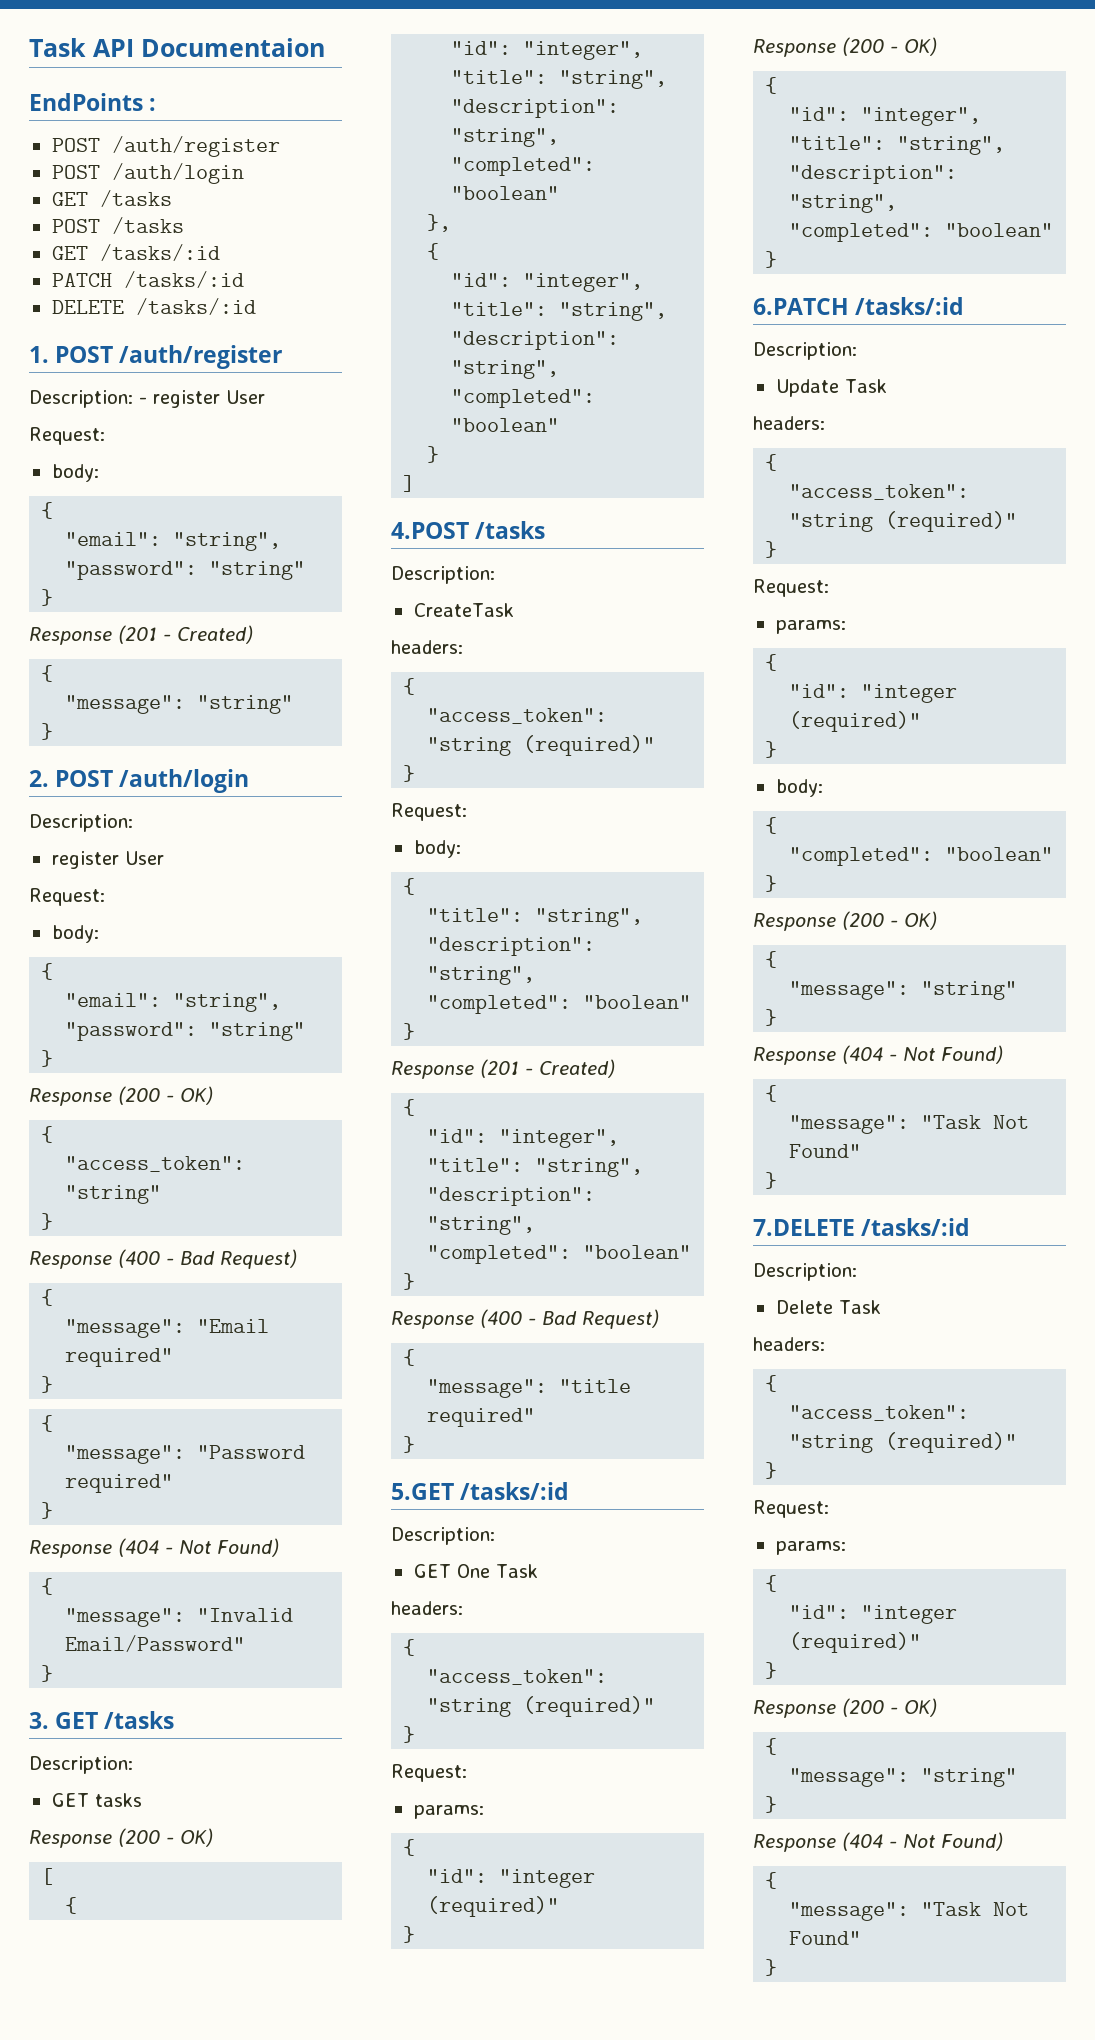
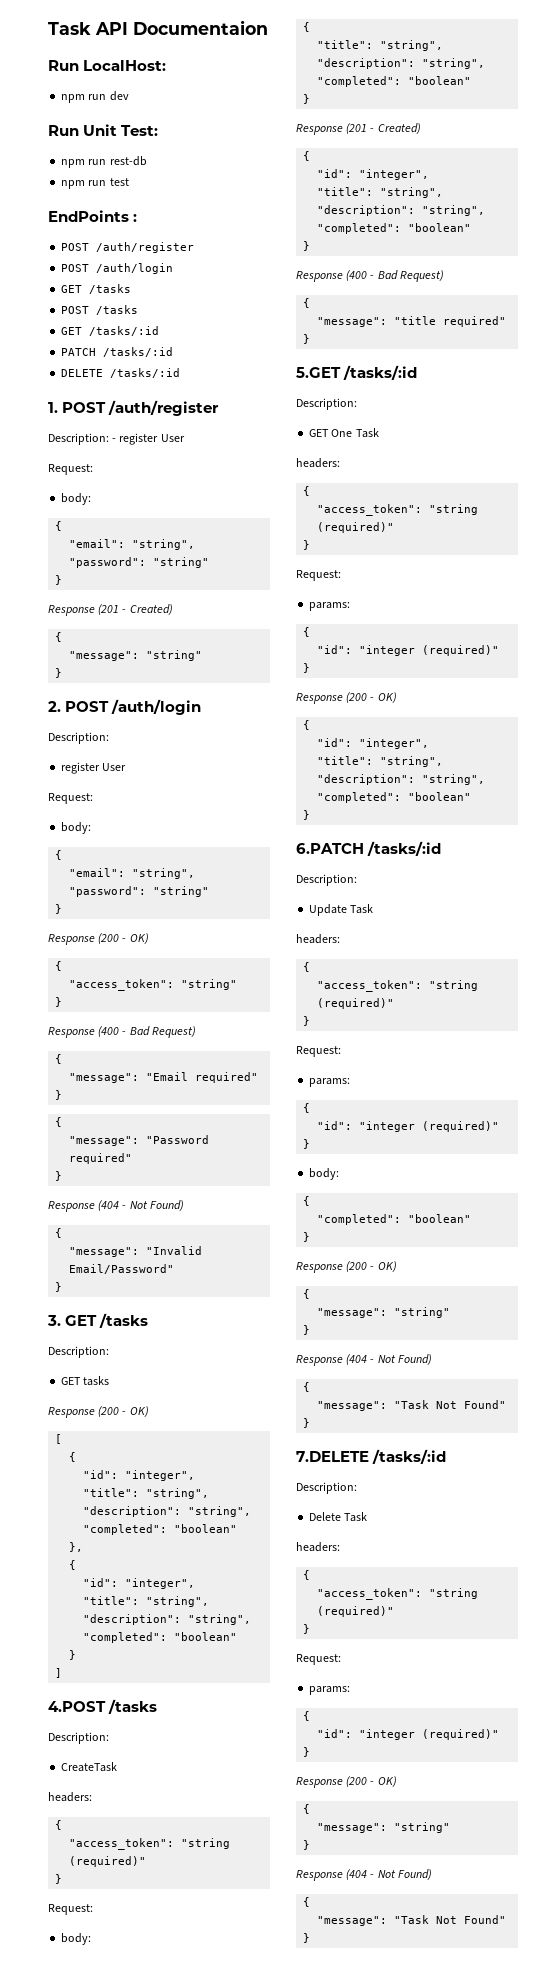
+ Run LocalHost:
+ npm run dev
+ Run Unit Test:
+ npm run rest-db
+ npm run test

